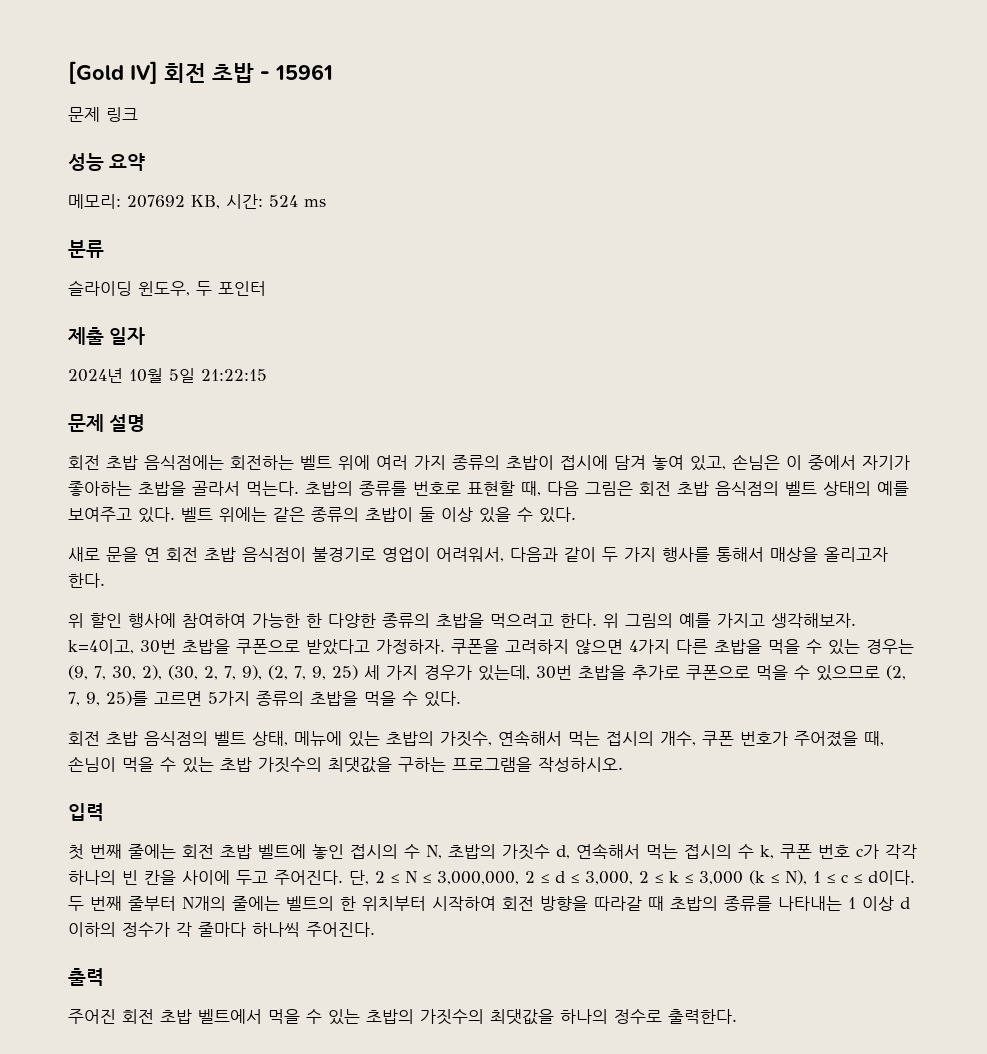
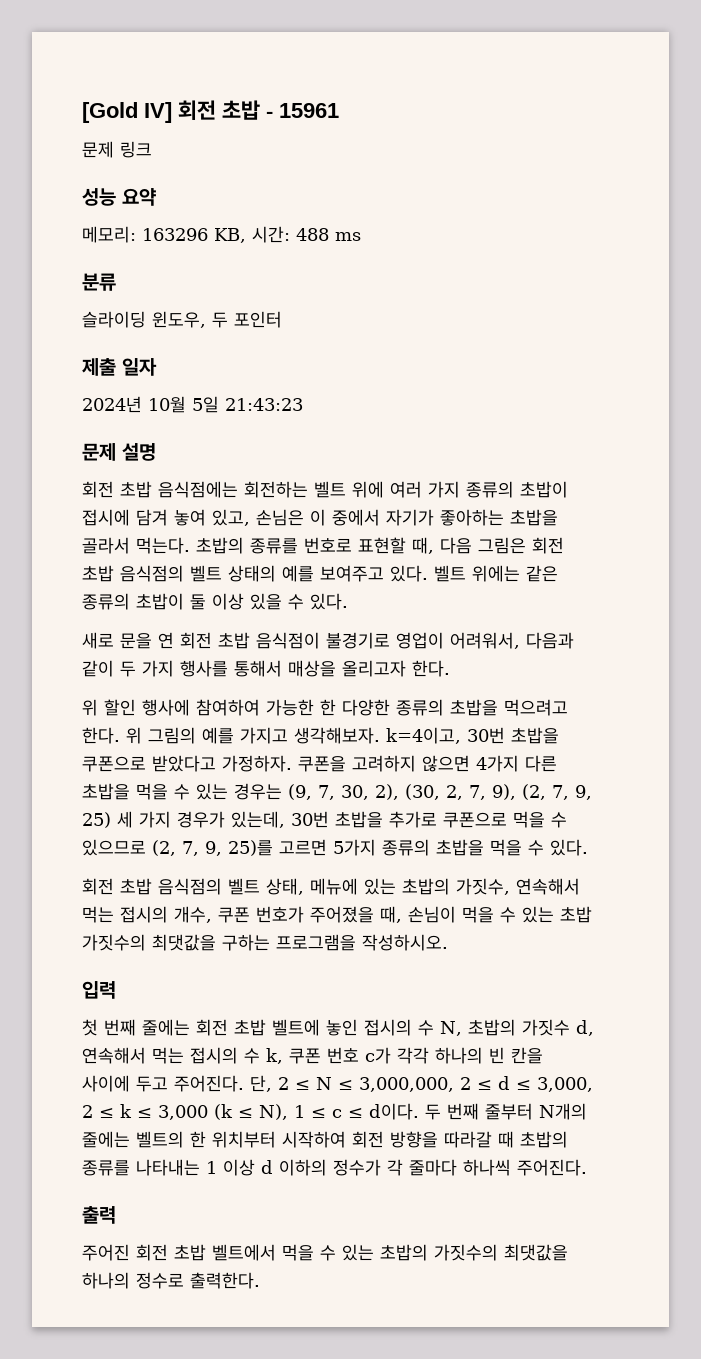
- 메모리: 207692 KB, 시간: 524 ms
+ 메모리: 163296 KB, 시간: 488 ms
- 2024년 10월 5일 21:22:15
+ 2024년 10월 5일 21:43:23

